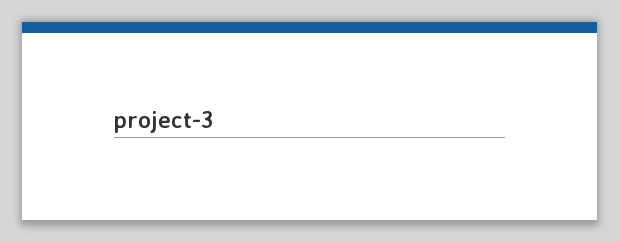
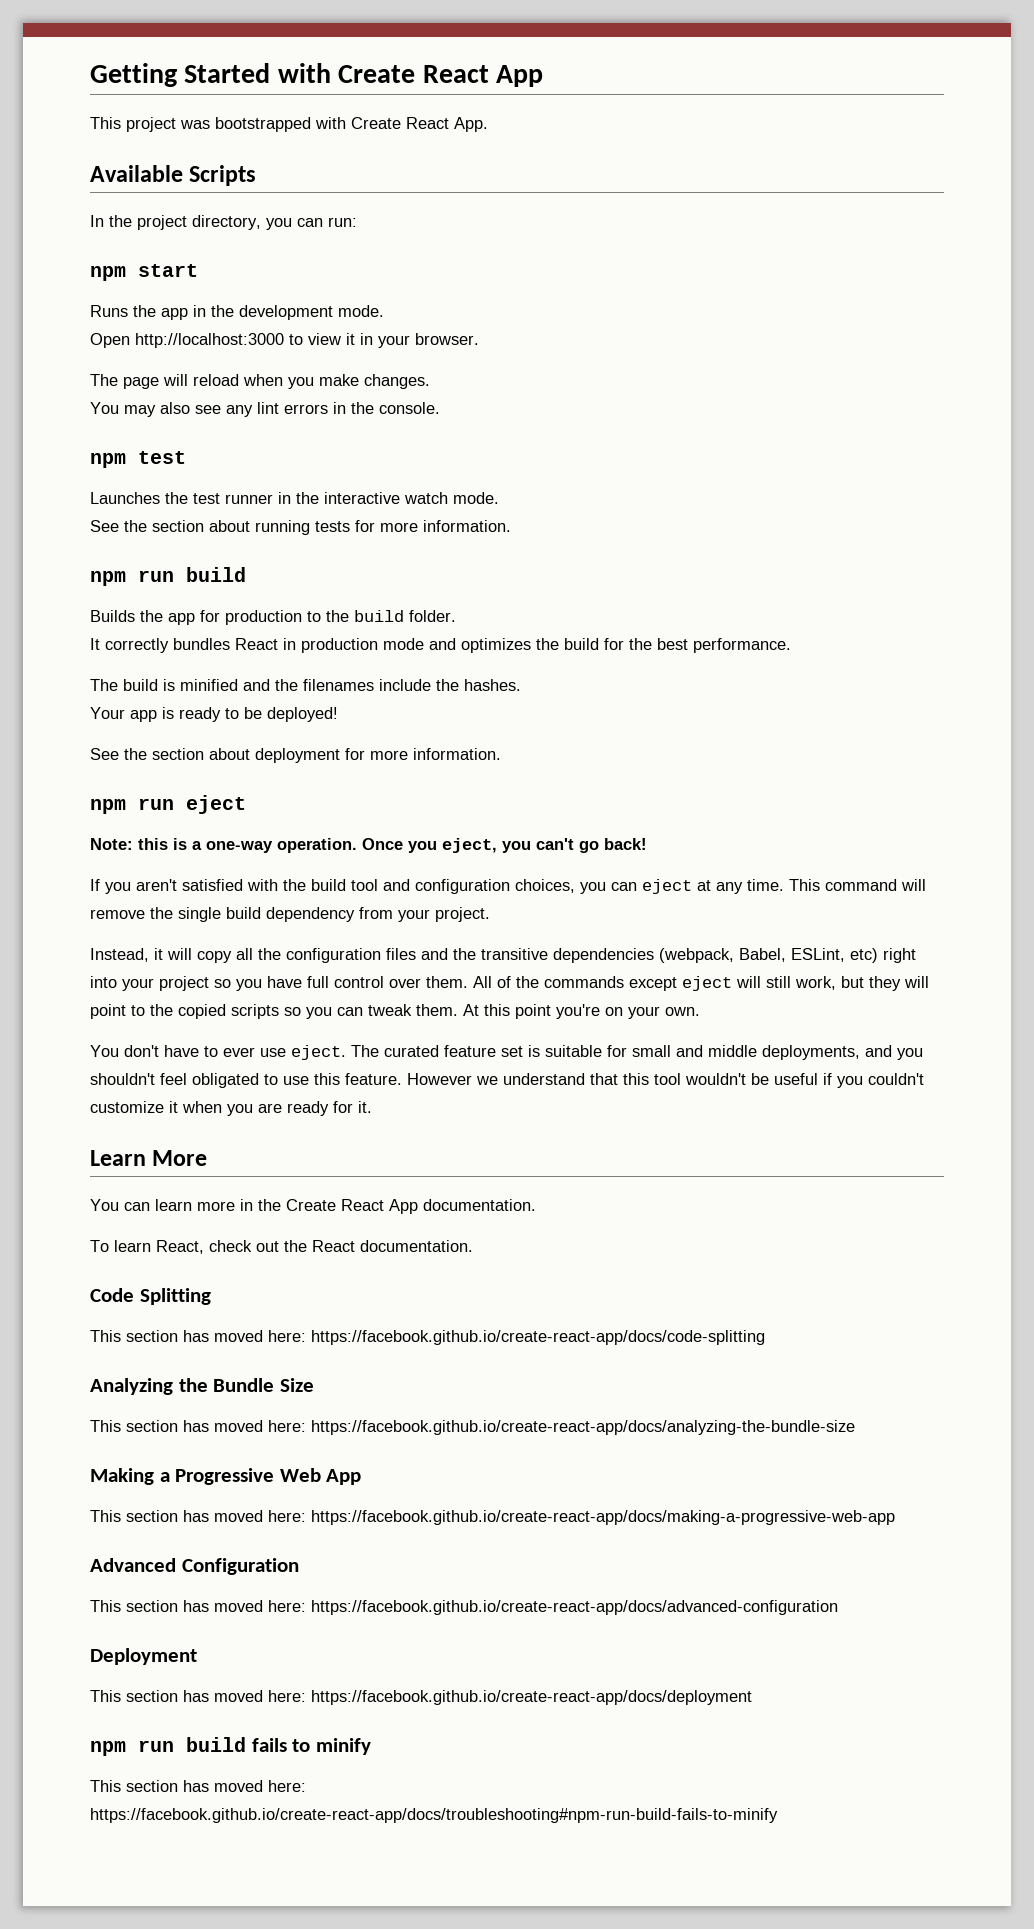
- project-3
+ Getting Started with Create React App
+ This project was bootstrapped with Create React App.
+ Available Scripts
+ In the project directory, you can run:
+ npm start
+ Runs the app in the development mode.
+ Open http://localhost:3000 to view it in your browser.
+ The page will reload when you make changes.
+ You may also see any lint errors in the console.
+ npm test
+ Launches the test runner in the interactive watch mode.
+ See the section about running tests for more information.
+ npm run build
+ Builds the app for production to the build folder.
+ It correctly bundles React in production mode and optimizes the build for the best performance.
+ The build is minified and the filenames include the hashes.
+ Your app is ready to be deployed!
+ See the section about deployment for more information.
+ npm run eject
+ Note: this is a one-way operation. Once you eject, you can't go back!
+ If you aren't satisfied with the build tool and configuration choices, you can eject at any time. This command will remove the single build dependency from your project.
+ Instead, it will copy all the configuration files and the transitive dependencies (webpack, Babel, ESLint, etc) right into your project so you have full control over them. All of the commands except eject will still work, but they will point to the copied scripts so you can tweak them. At this point you're on your own.
+ You don't have to ever use eject. The curated feature set is suitable for small and middle deployments, and you shouldn't feel obligated to use this feature. However we understand that this tool wouldn't be useful if you couldn't customize it when you are ready for it.
+ Learn More
+ You can learn more in the Create React App documentation.
+ To learn React, check out the React documentation.
+ Code Splitting
+ This section has moved here: https://facebook.github.io/create-react-app/docs/code-splitting
+ Analyzing the Bundle Size
+ This section has moved here: https://facebook.github.io/create-react-app/docs/analyzing-the-bundle-size
+ Making a Progressive Web App
+ This section has moved here: https://facebook.github.io/create-react-app/docs/making-a-progressive-web-app
+ Advanced Configuration
+ This section has moved here: https://facebook.github.io/create-react-app/docs/advanced-configuration
+ Deployment
+ This section has moved here: https://facebook.github.io/create-react-app/docs/deployment
+ npm run build fails to minify
+ This section has moved here: https://facebook.github.io/create-react-app/docs/troubleshooting#npm-run-build-fails-to-minify

